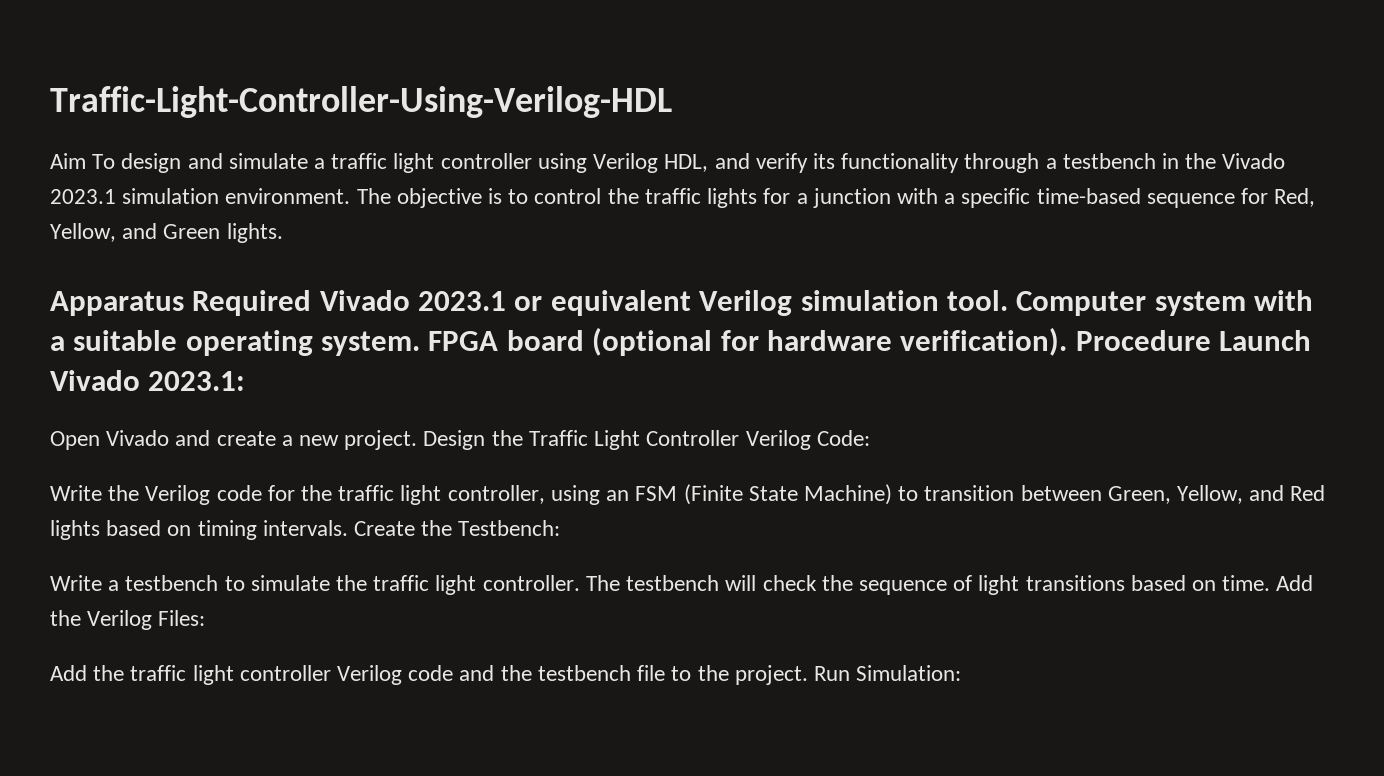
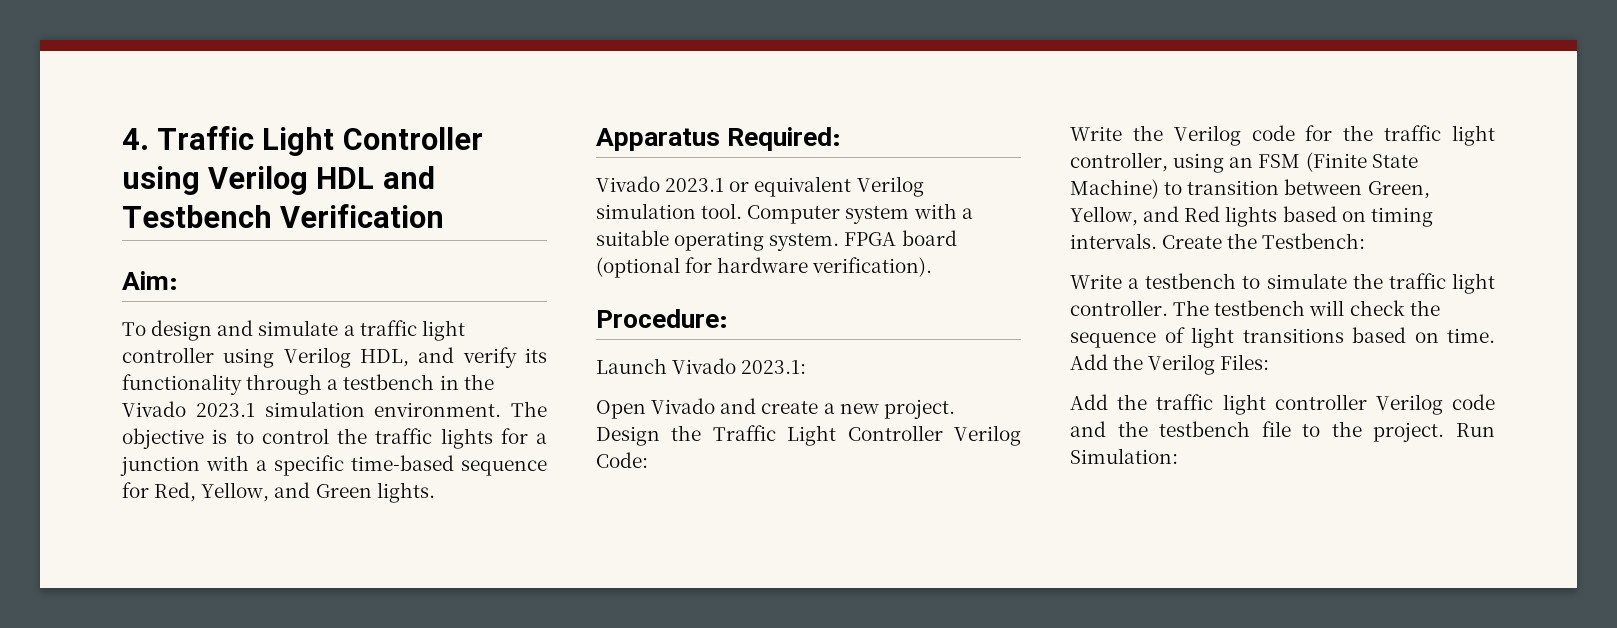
- Traffic-Light-Controller-Using-Verilog-HDL
- Aim To design and simulate a traffic light controller using Verilog HDL, and verify its functionality through a testbench in the Vivado 2023.1 simulation environment.
+ 4. Traffic Light Controller using Verilog HDL and Testbench Verification
+ Aim:
+ To design and simulate a traffic light controller using Verilog HDL, and verify its functionality through a testbench in the Vivado 2023.1 simulation environment.
- Apparatus Required Vivado 2023.1 or equivalent Verilog simulation tool.
+ Apparatus Required:
+ Vivado 2023.1 or equivalent Verilog simulation tool.
- FPGA board (optional for hardware verification). Procedure Launch Vivado 2023.1:
+ FPGA board (optional for hardware verification).
+ Procedure:
+ Launch Vivado 2023.1:

